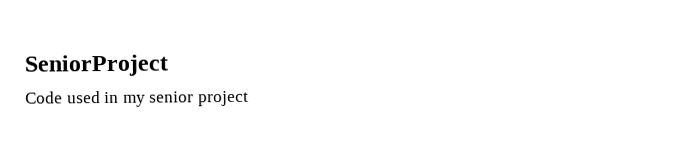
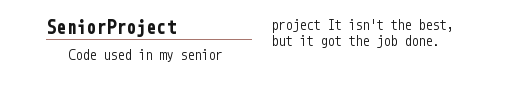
- Code used in my senior project
+ Code used in my senior project It isn't the best, but it got the job done.

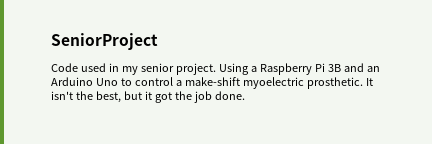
- Code used in my senior project It isn't the best, but it got the job done.
+ Code used in my senior project. Using a Raspberry Pi 3B and an Arduino Uno to control a make-shift myoelectric prosthetic. It isn't the best, but it got the job done.

